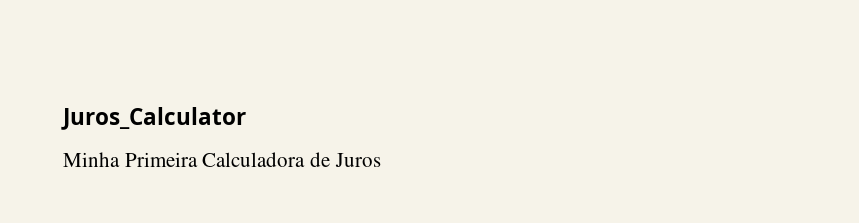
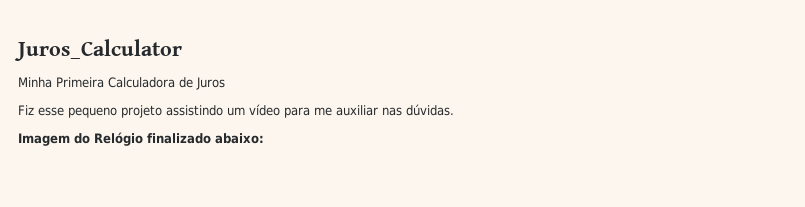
+ Fiz esse pequeno projeto assistindo um vídeo para me auxiliar nas dúvidas.
+ Imagem do Relógio finalizado abaixo:

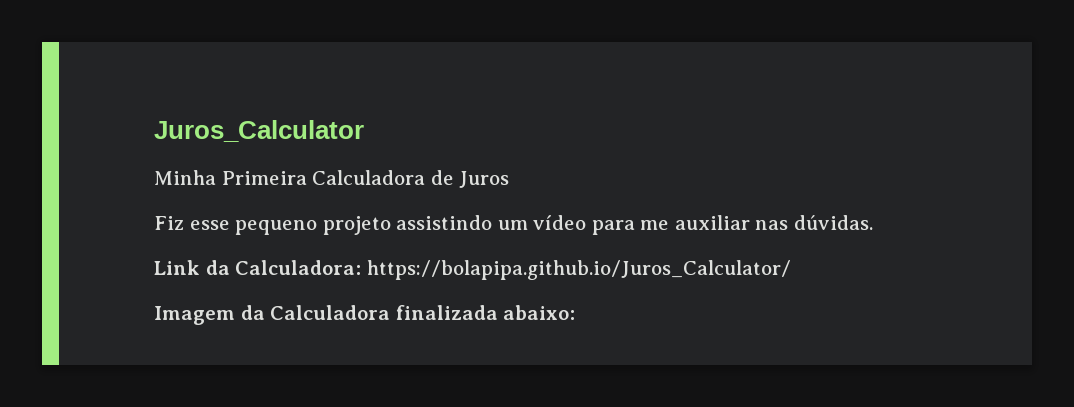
- Imagem do Relógio finalizado abaixo:
+ Link da Calculadora: https://bolapipa.github.io/Juros_Calculator/
+ Imagem da Calculadora finalizada abaixo:

